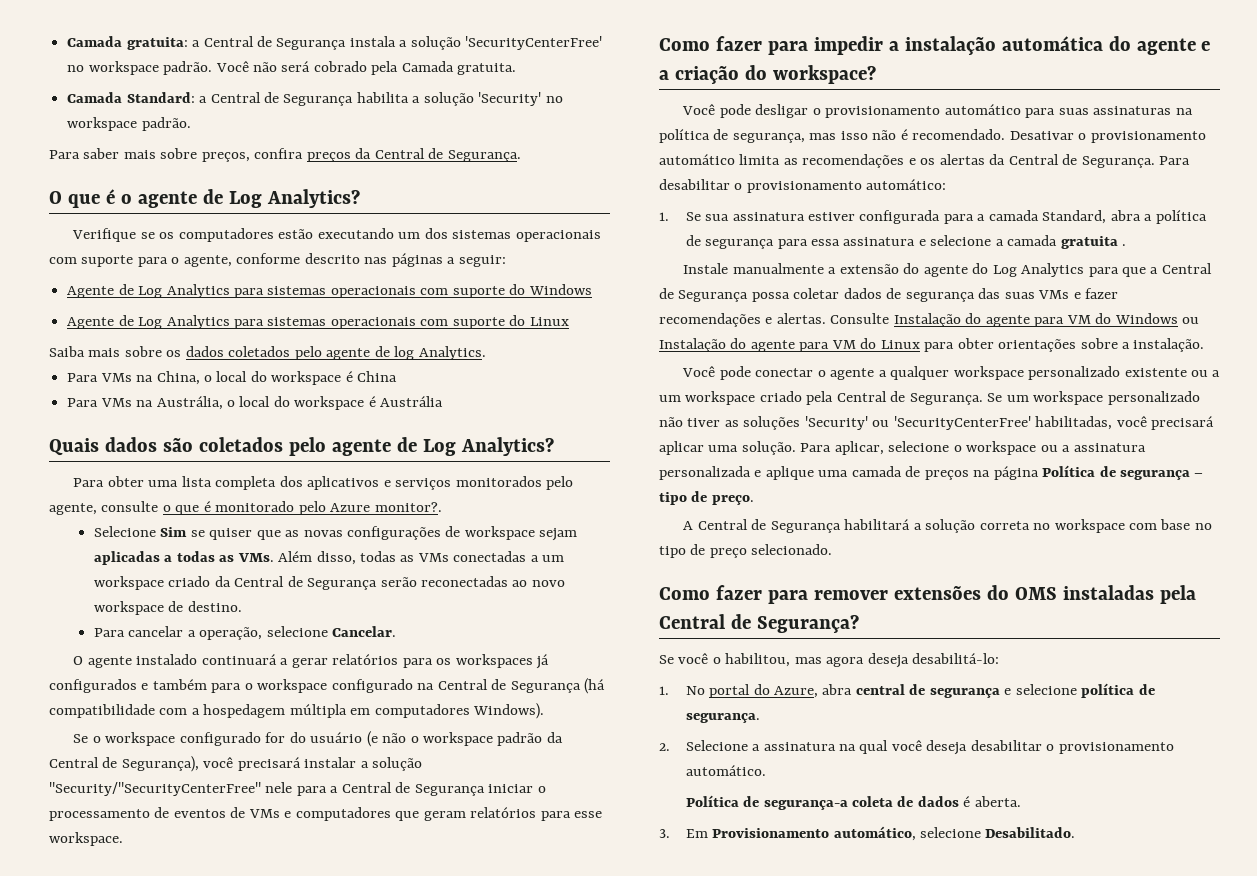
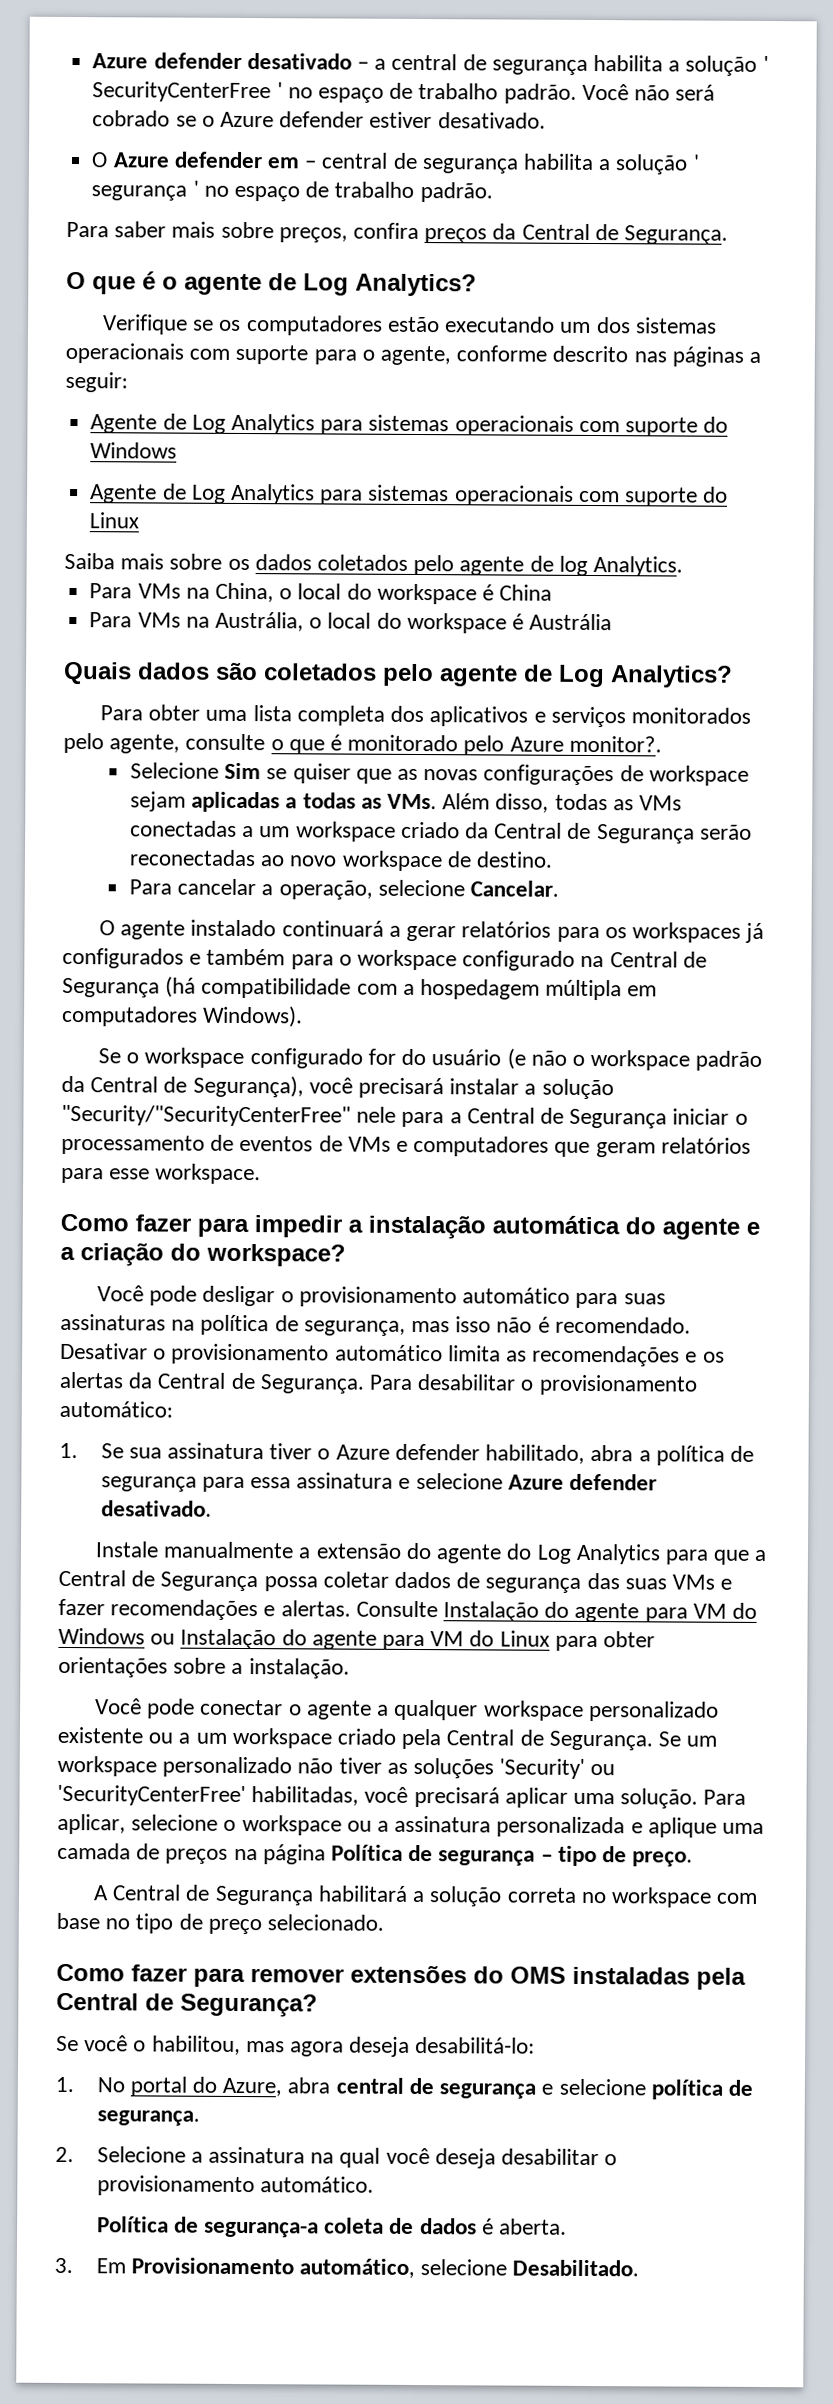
- Camada gratuita: a Central de Segurança instala a solução 'SecurityCenterFree' no workspace padrão.
+ Azure defender desativado – a central de segurança habilita a solução ' SecurityCenterFree ' no espaço de trabalho padrão.
- Você não será cobrado pela Camada gratuita.
- Camada Standard: a Central de Segurança habilita a solução 'Security' no workspace padrão.
+ Você não será cobrado se o Azure defender estiver desativado.
+ O Azure defender em – central de segurança habilita a solução ' segurança ' no espaço de trabalho padrão.
- 1. Se sua assinatura estiver configurada para a camada Standard, abra a política de segurança para essa assinatura e selecione a camada gratuita .
+ 1. Se sua assinatura tiver o Azure defender habilitado, abra a política de segurança para essa assinatura e selecione Azure defender desativado.

